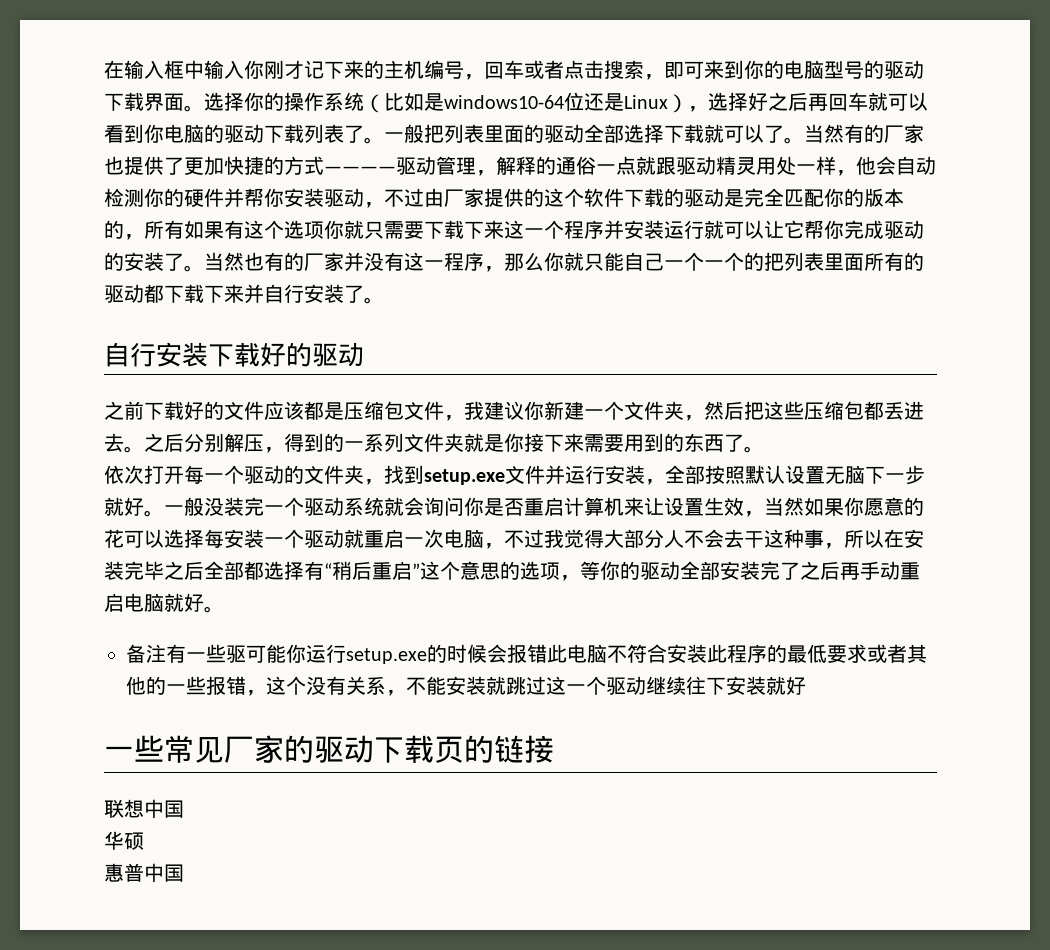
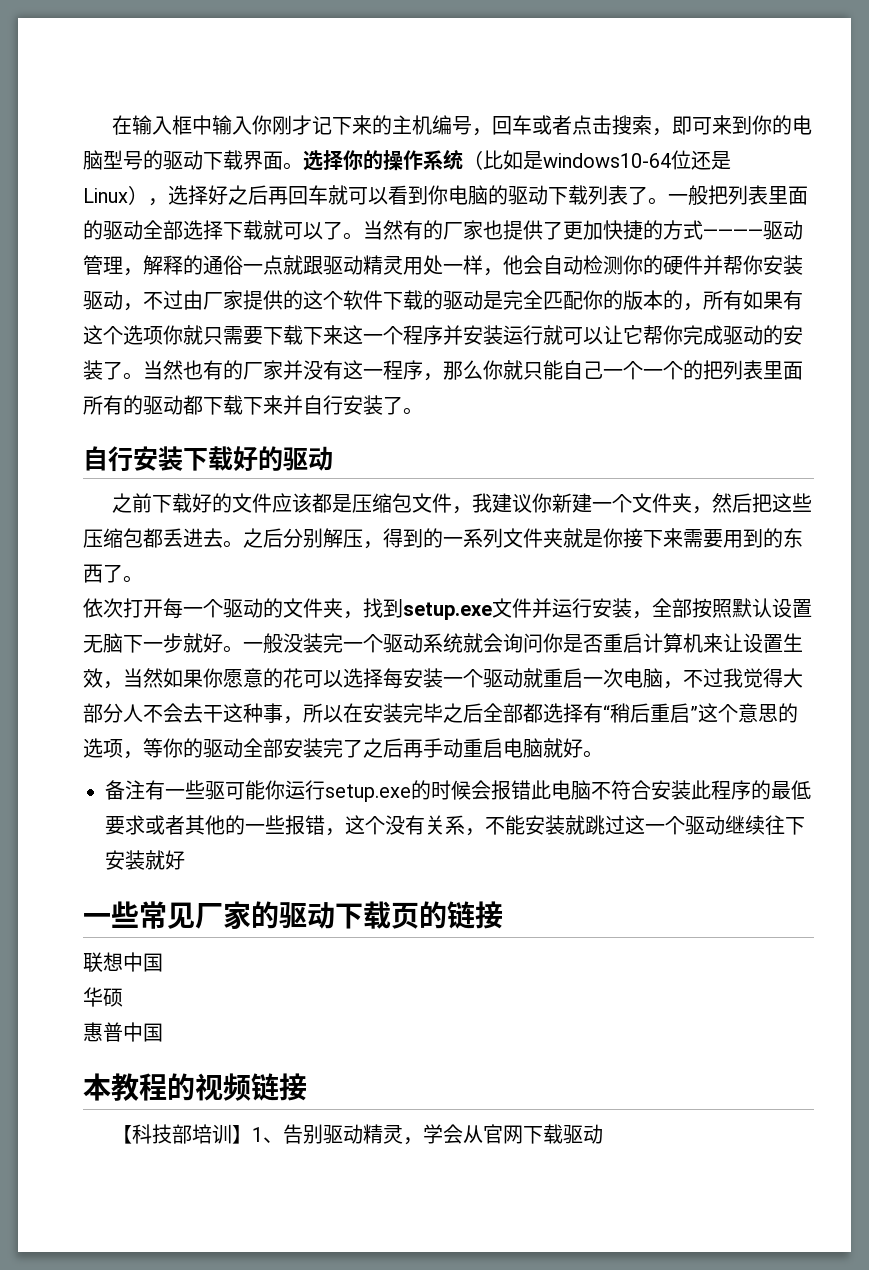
+ 本教程的视频链接
+ 【科技部培训】1、告别驱动精灵，学会从官网下载驱动

